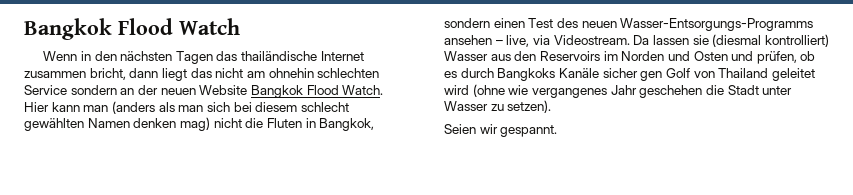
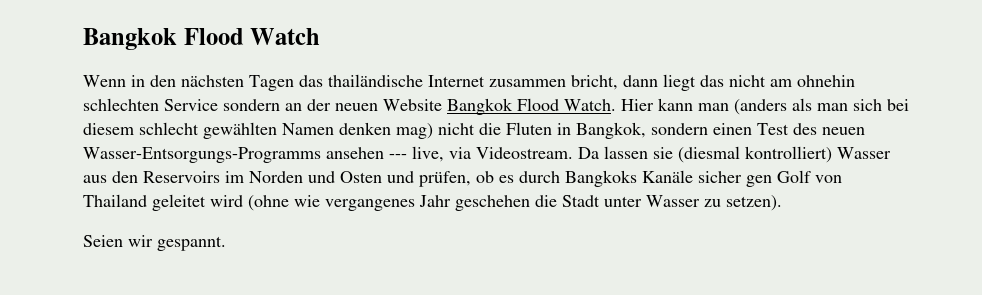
- Hier kann man (anders als man sich bei diesem schlecht gewählten Namen denken mag) nicht die Fluten in Bangkok, sondern einen Test des neuen Wasser-Entsorgungs-Programms ansehen – live, via Videostream.
+ Hier kann man (anders als man sich bei diesem schlecht gewählten Namen denken mag) nicht die Fluten in Bangkok, sondern einen Test des neuen Wasser-Entsorgungs-Programms ansehen --- live, via Videostream.

